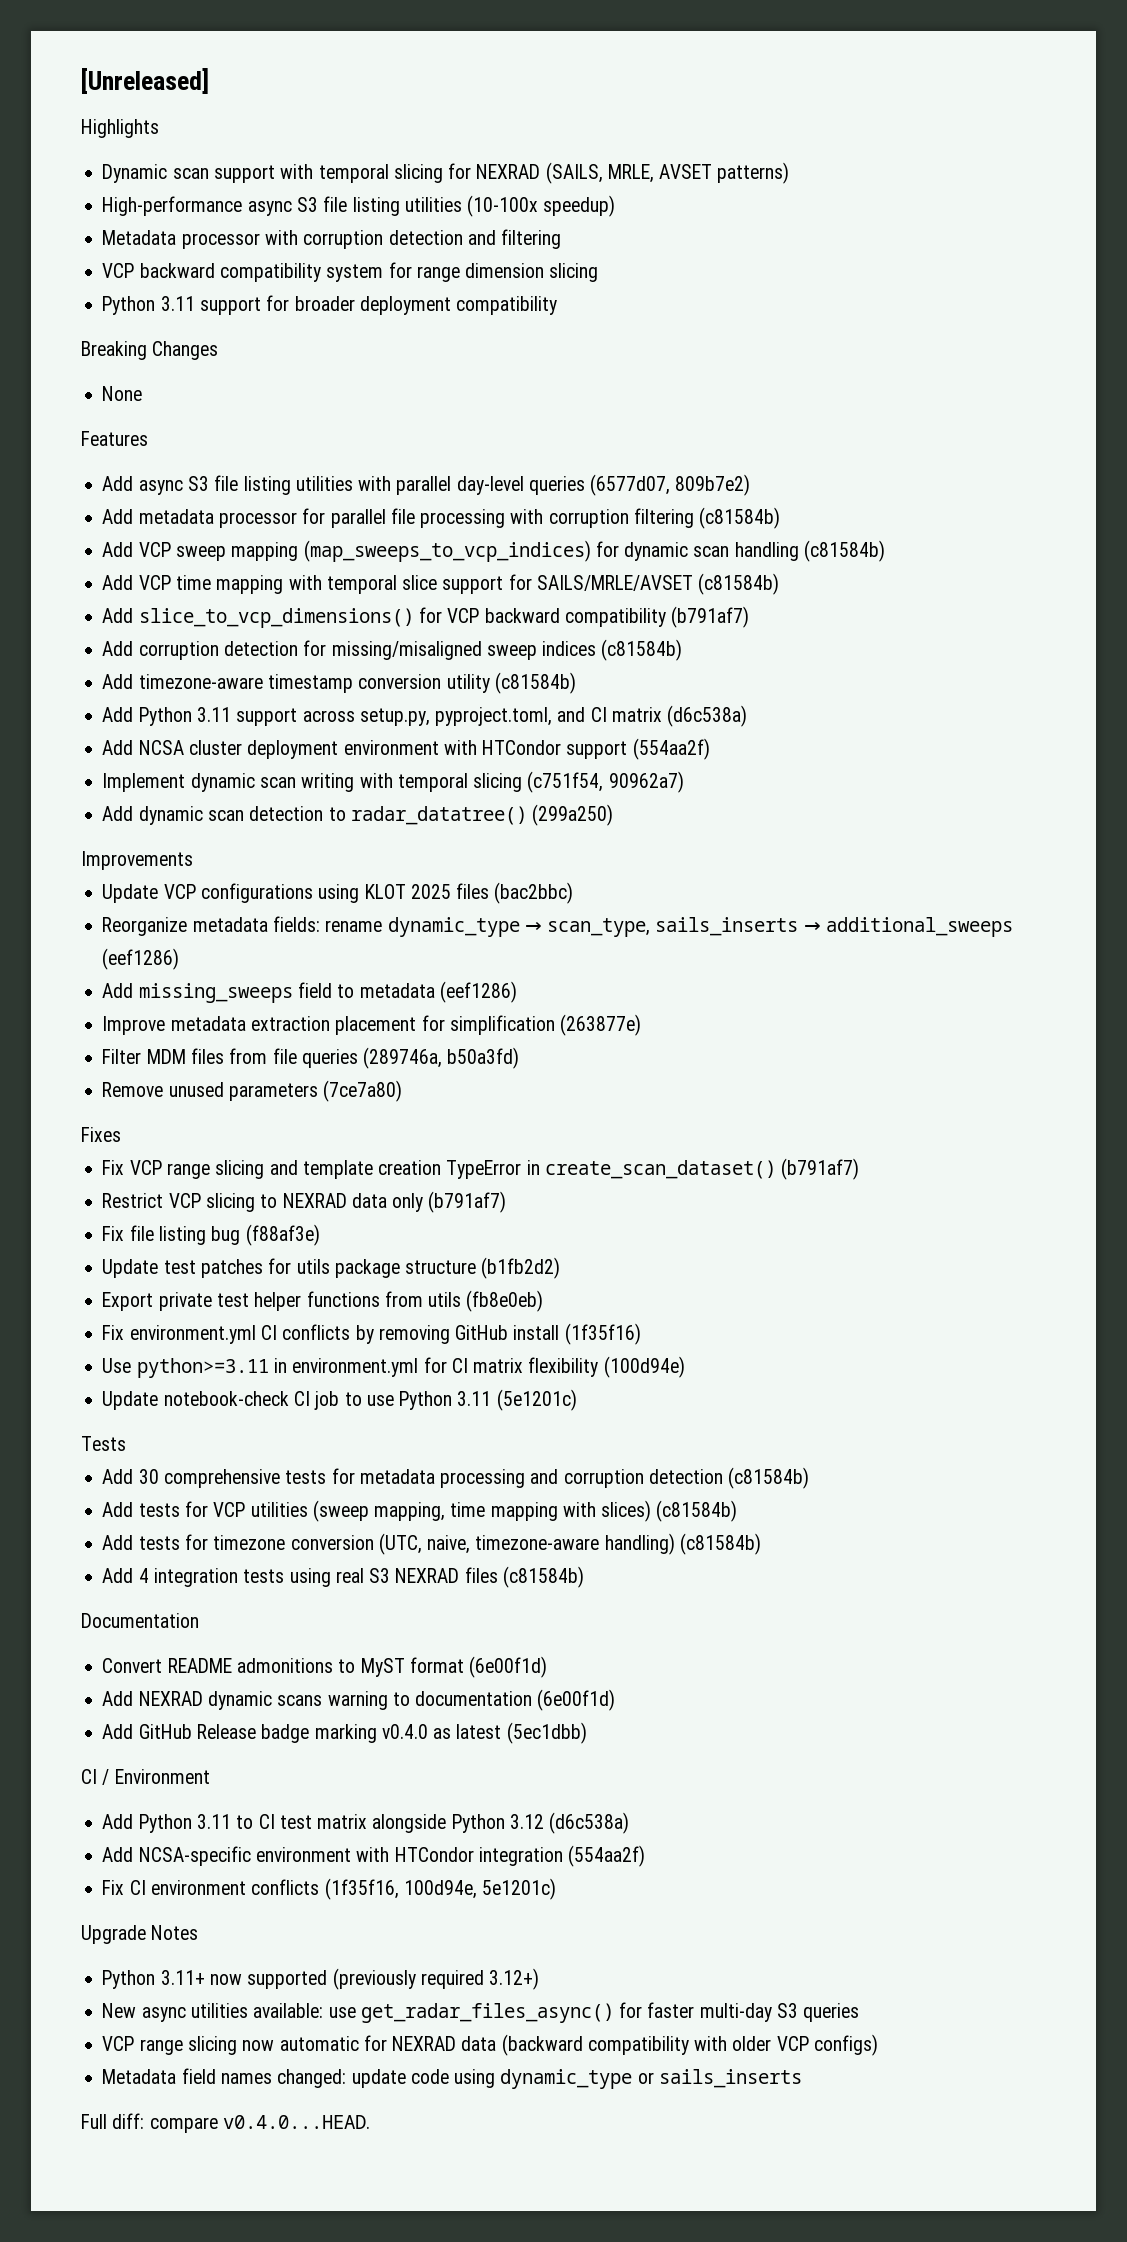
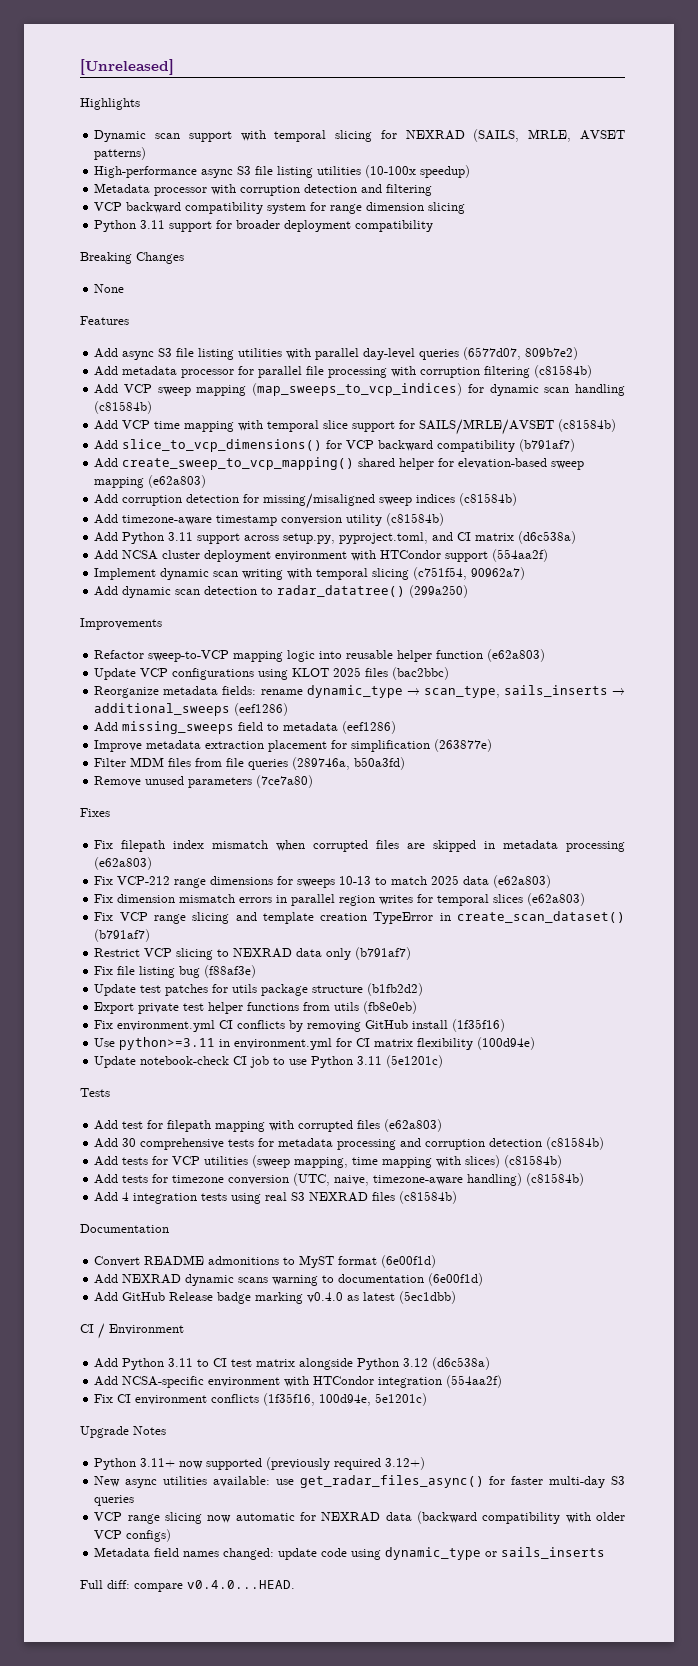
+ Add create_sweep_to_vcp_mapping() shared helper for elevation-based sweep mapping (e62a803)
+ Refactor sweep-to-VCP mapping logic into reusable helper function (e62a803)
+ Fix filepath index mismatch when corrupted files are skipped in metadata processing (e62a803)
+ Fix VCP-212 range dimensions for sweeps 10-13 to match 2025 data (e62a803)
+ Fix dimension mismatch errors in parallel region writes for temporal slices (e62a803)
+ Add test for filepath mapping with corrupted files (e62a803)

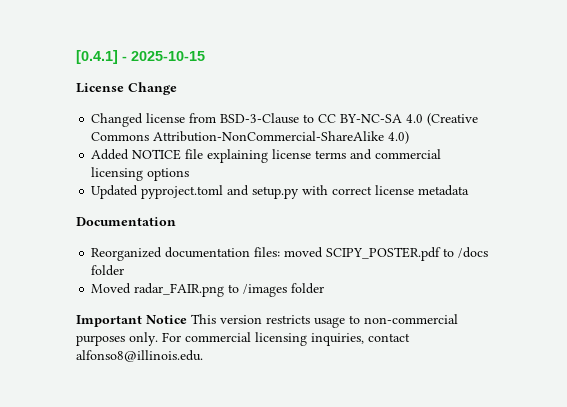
- [Unreleased]
- Highlights
- Dynamic scan support with temporal slicing for NEXRAD (SAILS, MRLE, AVSET patterns)
- High-performance async S3 file listing utilities (10-100x speedup)
- Metadata processor with corruption detection and filtering
- VCP backward compatibility system for range dimension slicing
- Python 3.11 support for broader deployment compatibility
- Breaking Changes
- None
- Features
- Add async S3 file listing utilities with parallel day-level queries (6577d07, 809b7e2)
- Add metadata processor for parallel file processing with corruption filtering (c81584b)
- Add VCP sweep mapping (map_sweeps_to_vcp_indices) for dynamic scan handling (c81584b)
- Add VCP time mapping with temporal slice support for SAILS/MRLE/AVSET (c81584b)
- Add slice_to_vcp_dimensions() for VCP backward compatibility (b791af7)
- Add create_sweep_to_vcp_mapping() shared helper for elevation-based sweep mapping (e62a803)
- Add corruption detection for missing/misaligned sweep indices (c81584b)
- Add timezone-aware timestamp conversion utility (c81584b)
- Add Python 3.11 support across setup.py, pyproject.toml, and CI matrix (d6c538a)
- Add NCSA cluster deployment environment with HTCondor support (554aa2f)
- Implement dynamic scan writing with temporal slicing (c751f54, 90962a7)
- Add dynamic scan detection to radar_datatree() (299a250)
- Improvements
- Refactor sweep-to-VCP mapping logic into reusable helper function (e62a803)
- Update VCP configurations using KLOT 2025 files (bac2bbc)
- Reorganize metadata fields: rename dynamic_type → scan_type, sails_inserts → additional_sweeps (eef1286)
- Add missing_sweeps field to metadata (eef1286)
- Improve metadata extraction placement for simplification (263877e)
- Filter MDM files from file queries (289746a, b50a3fd)
- Remove unused parameters (7ce7a80)
- Fixes
- Fix filepath index mismatch when corrupted files are skipped in metadata processing (e62a803)
- Fix VCP-212 range dimensions for sweeps 10-13 to match 2025 data (e62a803)
- Fix dimension mismatch errors in parallel region writes for temporal slices (e62a803)
- Fix VCP range slicing and template creation TypeError in create_scan_dataset() (b791af7)
- Restrict VCP slicing to NEXRAD data only (b791af7)
- Fix file listing bug (f88af3e)
- Update test patches for utils package structure (b1fb2d2)
- Export private test helper functions from utils (fb8e0eb)
- Fix environment.yml CI conflicts by removing GitHub install (1f35f16)
- Use python>=3.11 in environment.yml for CI matrix flexibility (100d94e)
- Update notebook-check CI job to use Python 3.11 (5e1201c)
- Tests
- Add test for filepath mapping with corrupted files (e62a803)
- Add 30 comprehensive tests for metadata processing and corruption detection (c81584b)
- Add tests for VCP utilities (sweep mapping, time mapping with slices) (c81584b)
- Add tests for timezone conversion (UTC, naive, timezone-aware handling) (c81584b)
- Add 4 integration tests using real S3 NEXRAD files (c81584b)
+ [0.4.1] - 2025-10-15
+ License Change
+ Changed license from BSD-3-Clause to CC BY-NC-SA 4.0 (Creative Commons Attribution-NonCommercial-ShareAlike 4.0)
+ Added NOTICE file explaining license terms and commercial licensing options
+ Updated pyproject.toml and setup.py with correct license metadata
  Documentation
- Convert README admonitions to MyST format (6e00f1d)
- Add NEXRAD dynamic scans warning to documentation (6e00f1d)
- Add GitHub Release badge marking v0.4.0 as latest (5ec1dbb)
- CI / Environment
- Add Python 3.11 to CI test matrix alongside Python 3.12 (d6c538a)
- Add NCSA-specific environment with HTCondor integration (554aa2f)
- Fix CI environment conflicts (1f35f16, 100d94e, 5e1201c)
- Upgrade Notes
- Python 3.11+ now supported (previously required 3.12+)
- New async utilities available: use get_radar_files_async() for faster multi-day S3 queries
- VCP range slicing now automatic for NEXRAD data (backward compatibility with older VCP configs)
- Metadata field names changed: update code using dynamic_type or sails_inserts
- Full diff: compare v0.4.0...HEAD.
+ Reorganized documentation files: moved SCIPY_POSTER.pdf to /docs folder
+ Moved radar_FAIR.png to /images folder
+ Important Notice This version restricts usage to non-commercial purposes only. For commercial licensing inquiries, contact alfonso8@illinois.edu.

